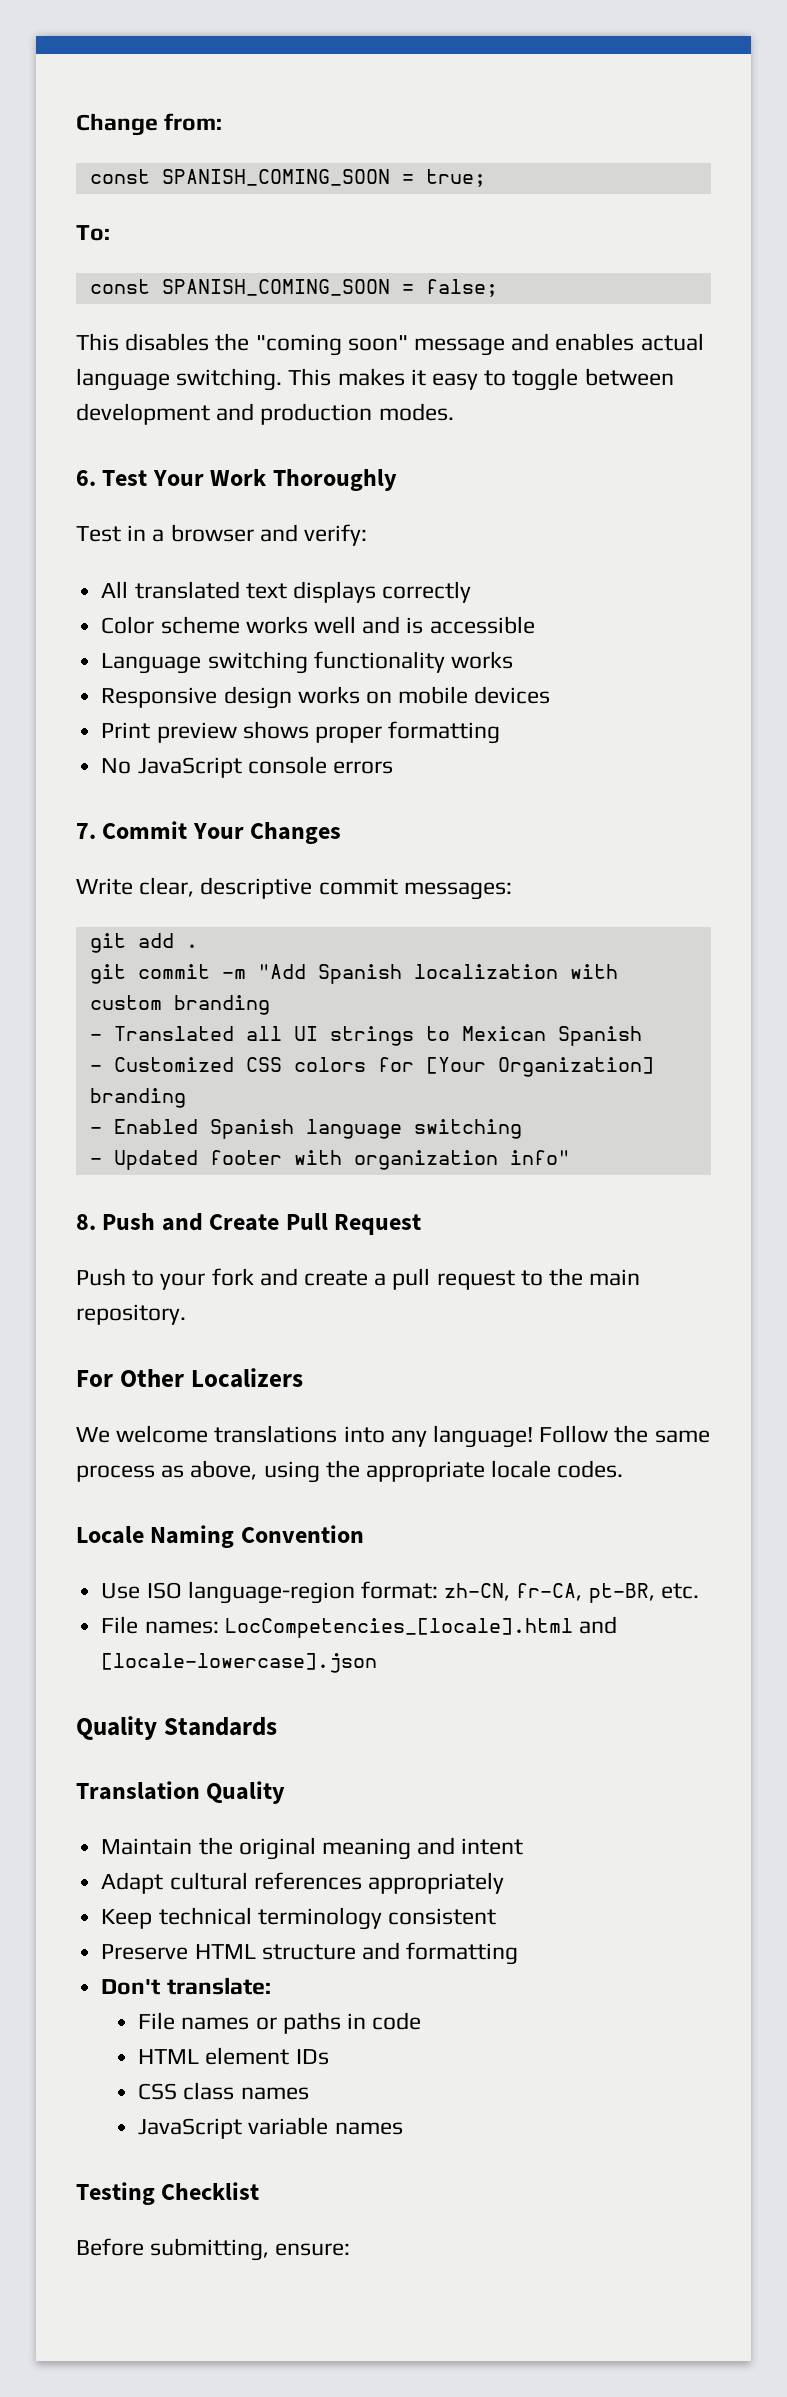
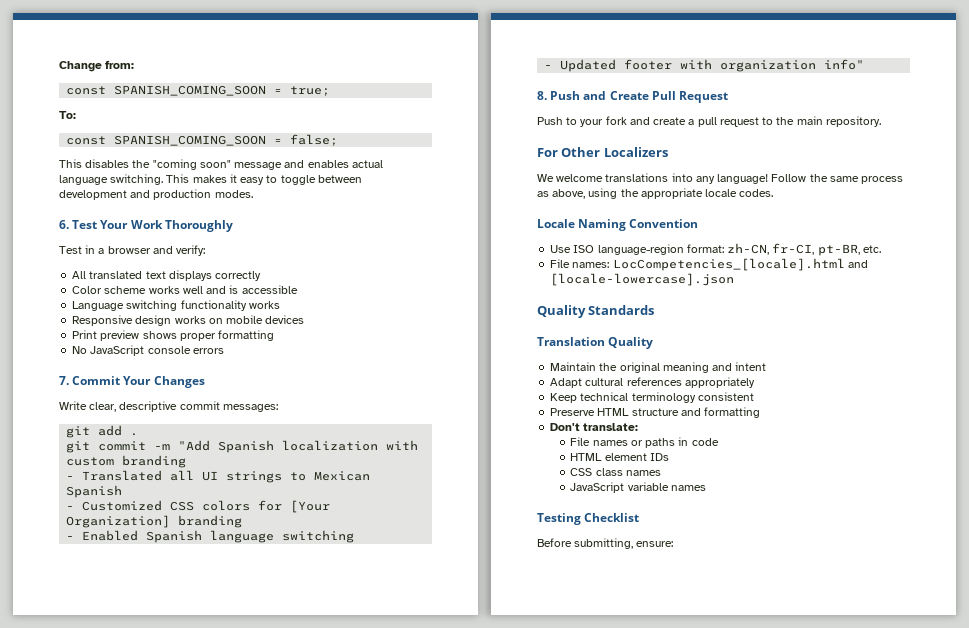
- Use ISO language-region format: zh-CN, fr-CA, pt-BR, etc.
+ Use ISO language-region format: zh-CN, fr-CI, pt-BR, etc.

